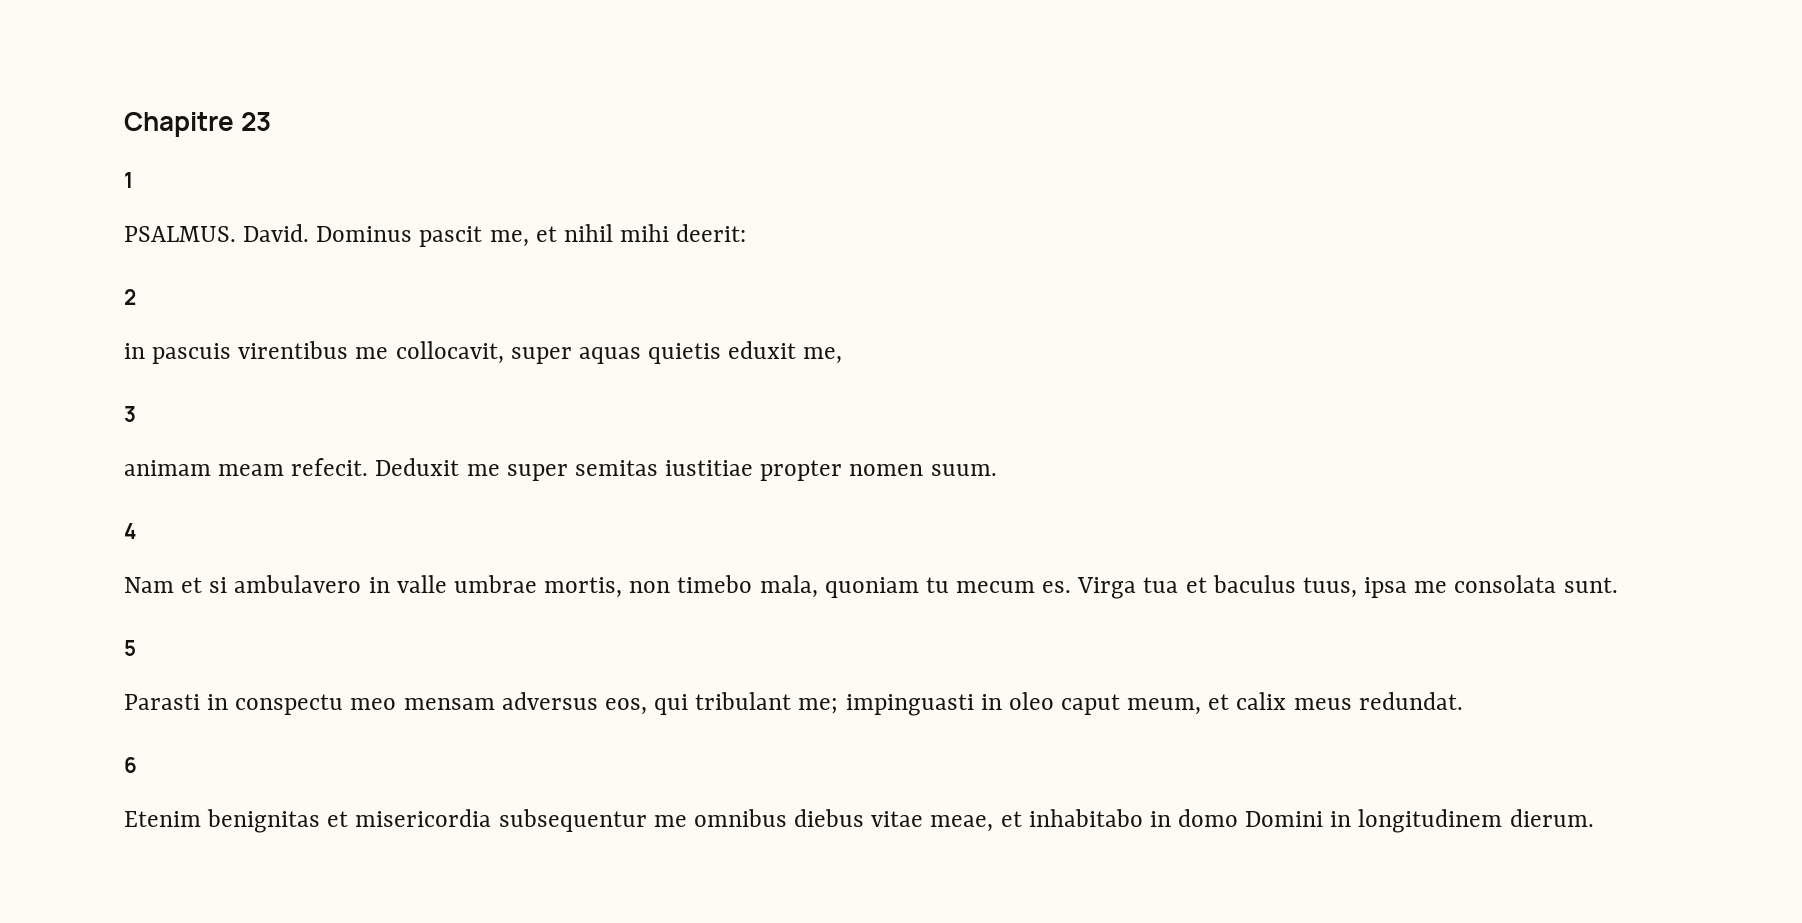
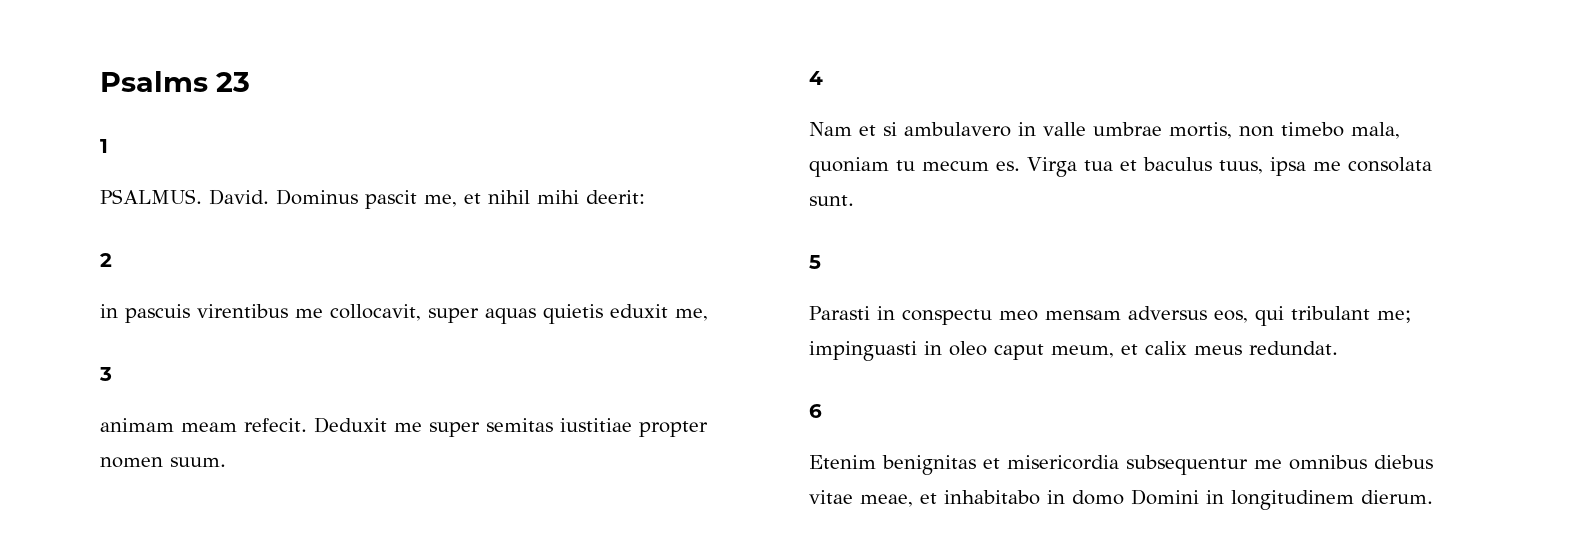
- Chapitre 23
+ Psalms 23

